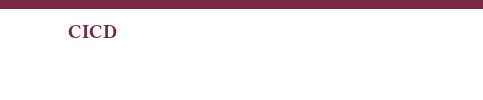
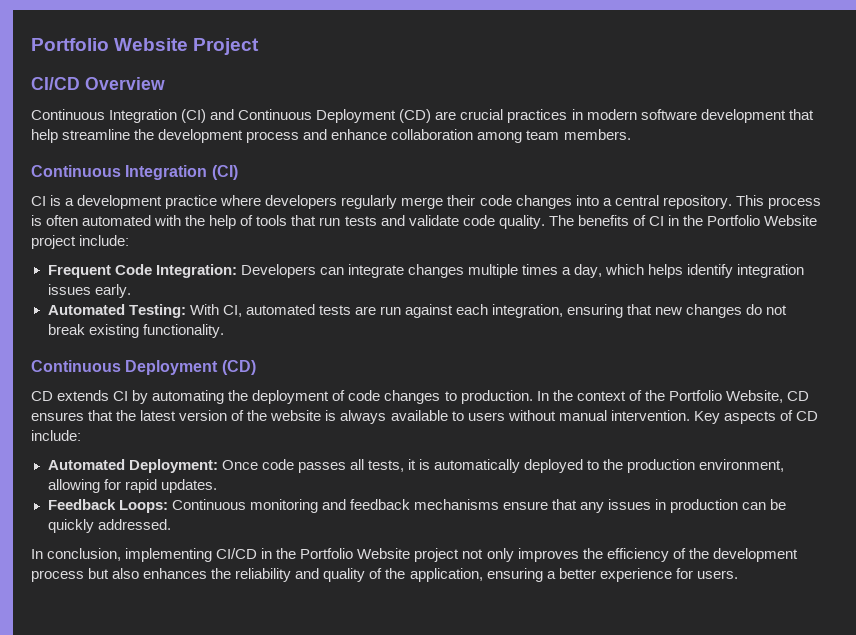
- CICD
+ Portfolio Website Project
+ CI/CD Overview
+ Continuous Integration (CI) and Continuous Deployment (CD) are crucial practices in modern software development that help streamline the development process and enhance collaboration among team members.
+ Continuous Integration (CI)
+ CI is a development practice where developers regularly merge their code changes into a central repository. This process is often automated with the help of tools that run tests and validate code quality. The benefits of CI in the Portfolio Website project include:
+ Frequent Code Integration: Developers can integrate changes multiple times a day, which helps identify integration issues early.
+ Automated Testing: With CI, automated tests are run against each integration, ensuring that new changes do not break existing functionality.
+ Continuous Deployment (CD)
+ CD extends CI by automating the deployment of code changes to production. In the context of the Portfolio Website, CD ensures that the latest version of the website is always available to users without manual intervention. Key aspects of CD include:
+ Automated Deployment: Once code passes all tests, it is automatically deployed to the production environment, allowing for rapid updates.
+ Feedback Loops: Continuous monitoring and feedback mechanisms ensure that any issues in production can be quickly addressed.
+ In conclusion, implementing CI/CD in the Portfolio Website project not only improves the efficiency of the development process but also enhances the reliability and quality of the application, ensuring a better experience for users.

